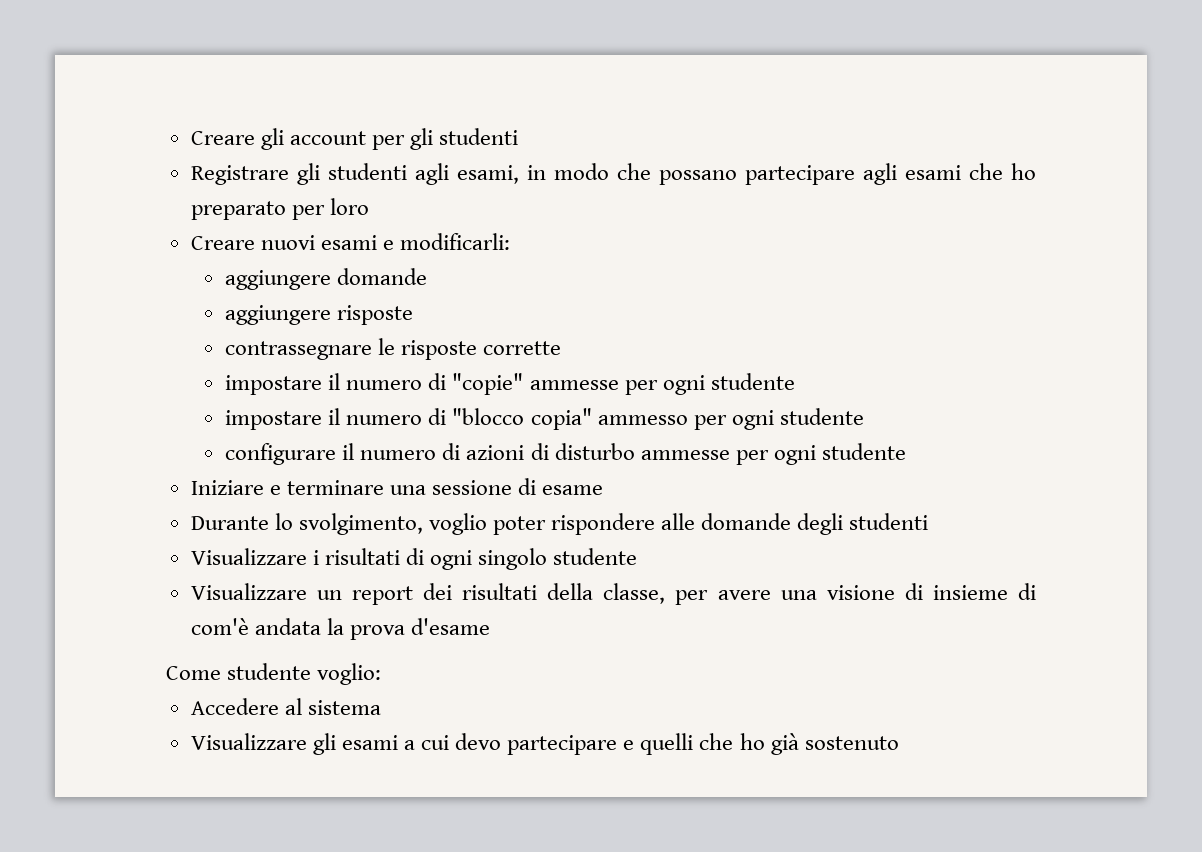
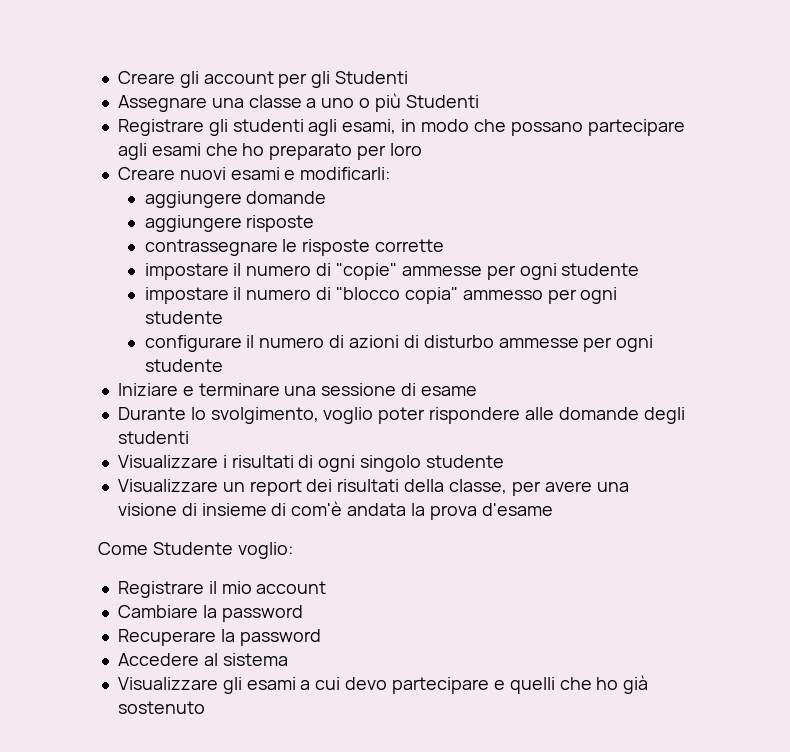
- Creare gli account per gli studenti
+ Creare gli account per gli Studenti
+ Assegnare una classe a uno o più Studenti
- Come studente voglio:
+ Come Studente voglio:
+ Registrare il mio account
+ Cambiare la password
+ Recuperare la password

